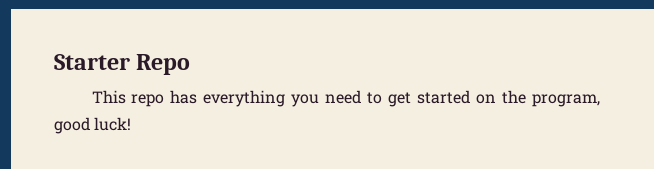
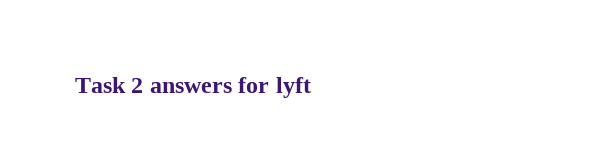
- Starter Repo
- This repo has everything you need to get started on the program, good luck!
+ Task 2 answers for lyft

